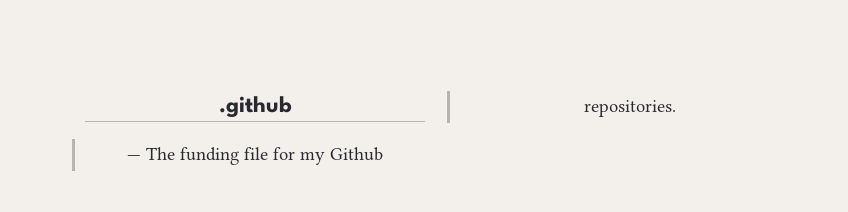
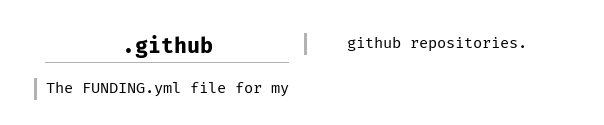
- — The funding file for my Github repositories.
+ The FUNDING.yml file for my github repositories.

